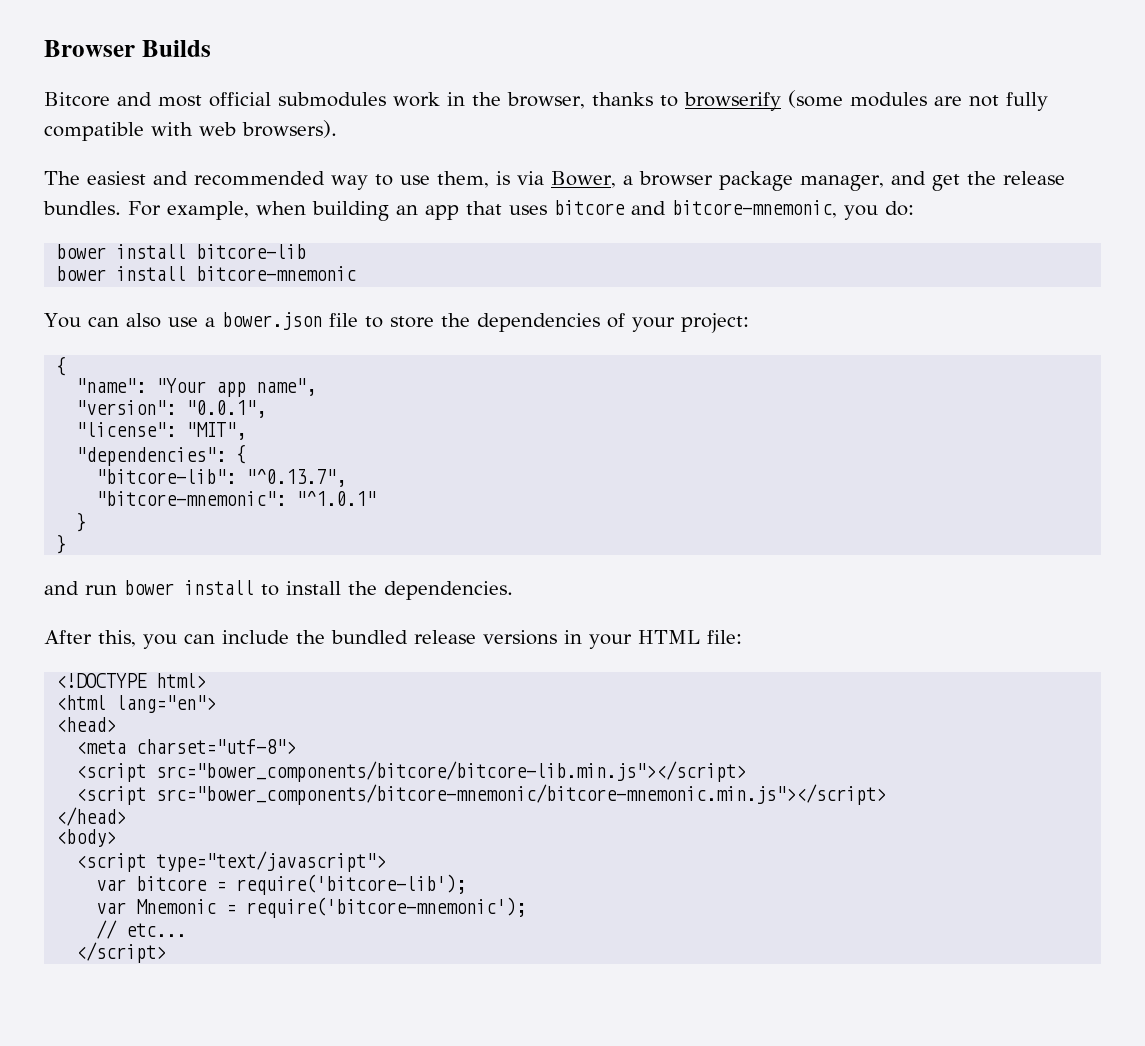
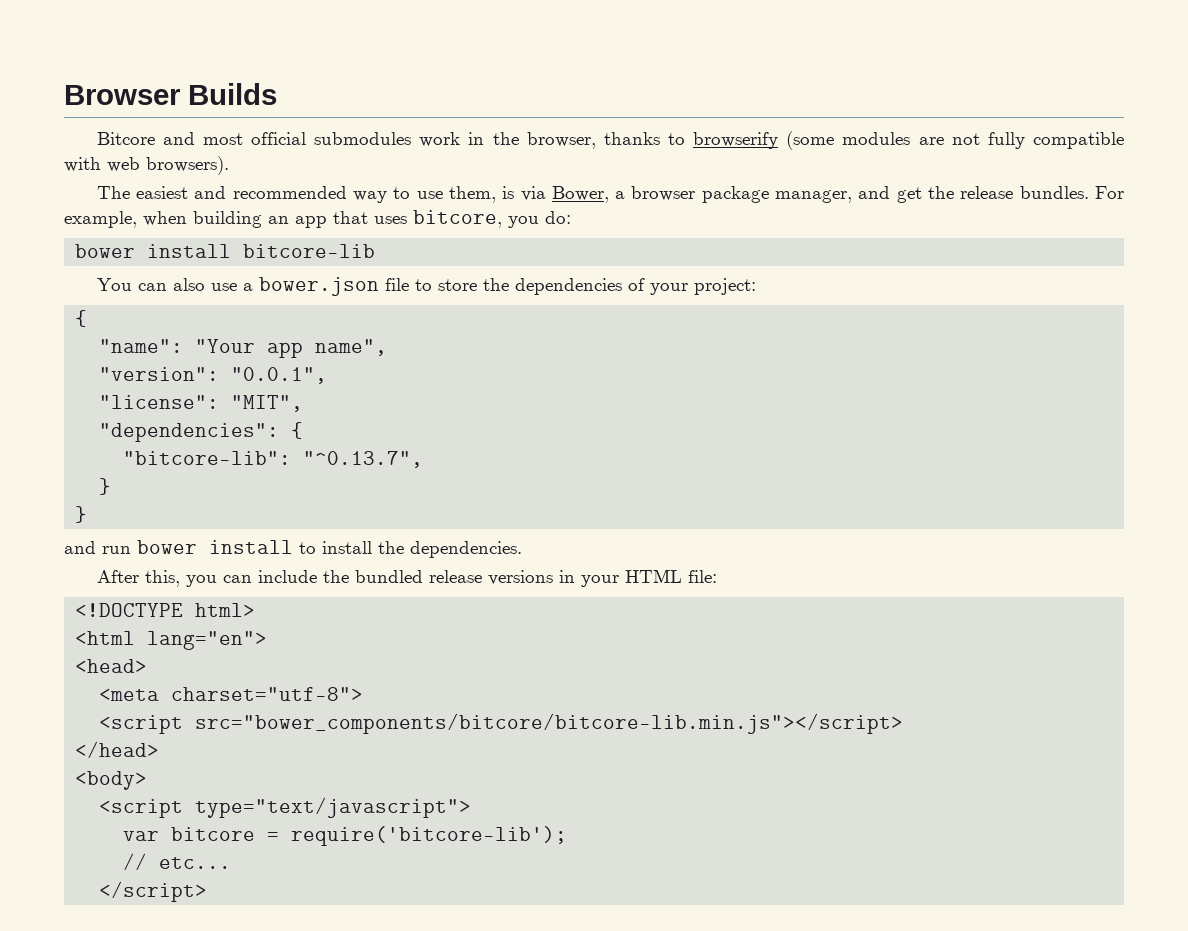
- For example, when building an app that uses bitcore and bitcore-mnemonic, you do:
+ For example, when building an app that uses bitcore, you do:
- bower install bitcore-mnemonic
- "bitcore-mnemonic": "^1.0.1"
- <script src="bower_components/bitcore-mnemonic/bitcore-mnemonic.min.js"></script>
- var Mnemonic = require('bitcore-mnemonic');

